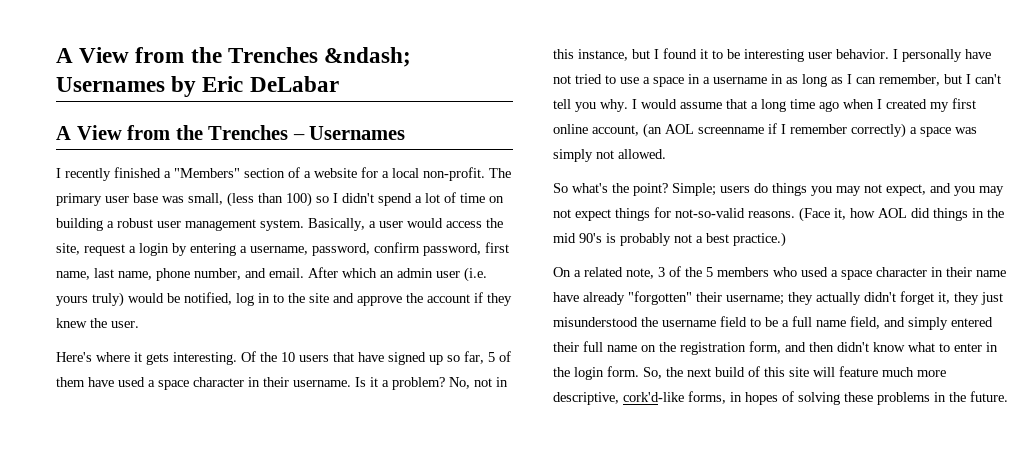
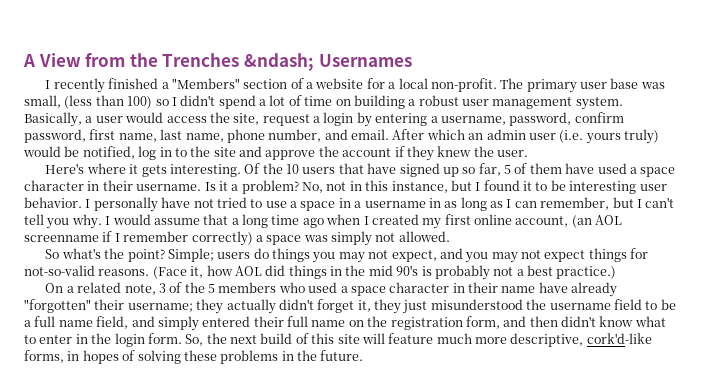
- A View from the Trenches &ndash; Usernames by Eric DeLabar
- A View from the Trenches – Usernames
+ A View from the Trenches &ndash; Usernames

